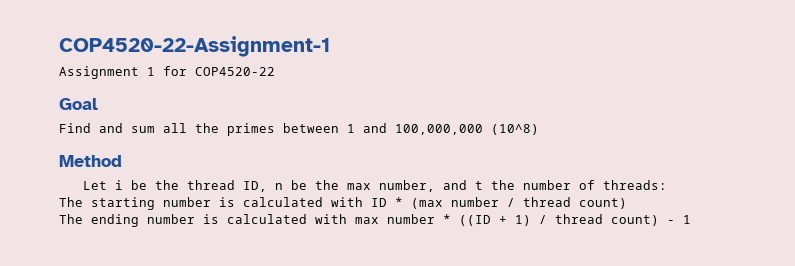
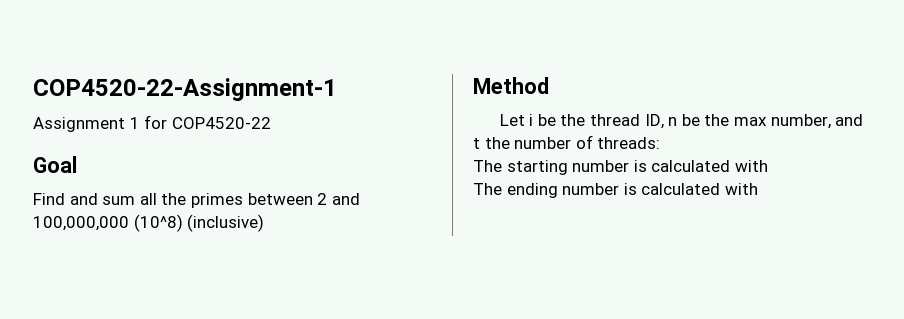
- Find and sum all the primes between 1 and 100,000,000 (10^8)
+ Find and sum all the primes between 2 and 100,000,000 (10^8) (inclusive)
- The starting number is calculated with ID * (max number / thread count)
+ The starting number is calculated with
- The ending number is calculated with max number * ((ID + 1) / thread count) - 1
+ The ending number is calculated with

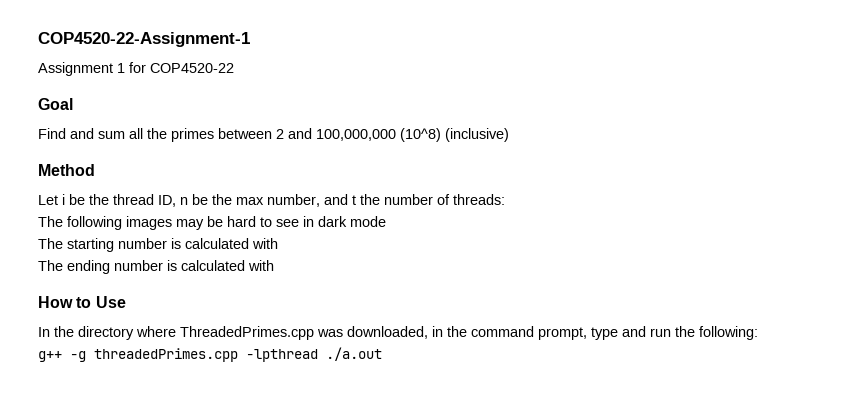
+ The following images may be hard to see in dark mode
+ How to Use
+ In the directory where ThreadedPrimes.cpp was downloaded, in the command prompt, type and run the following:
+ g++ -g threadedPrimes.cpp -lpthread ./a.out

